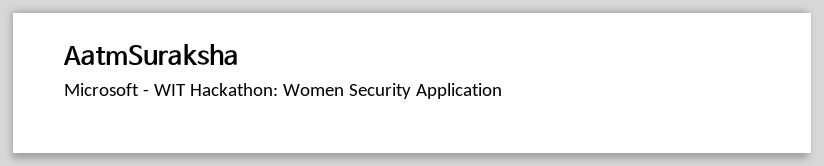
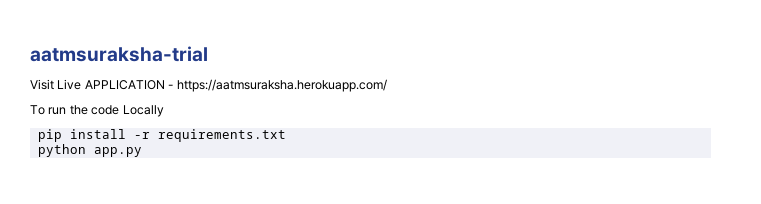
- AatmSuraksha
- Microsoft - WIT Hackathon: Women Security Application
+ aatmsuraksha-trial
+ Visit Live APPLICATION - https://aatmsuraksha.herokuapp.com/
+ To run the code Locally
+ pip install -r requirements.txt
+ python app.py

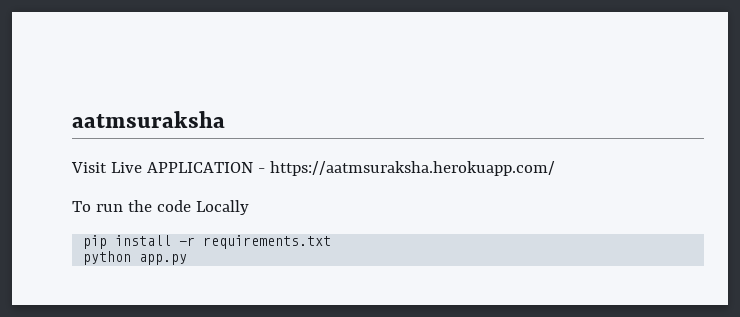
- aatmsuraksha-trial
+ aatmsuraksha

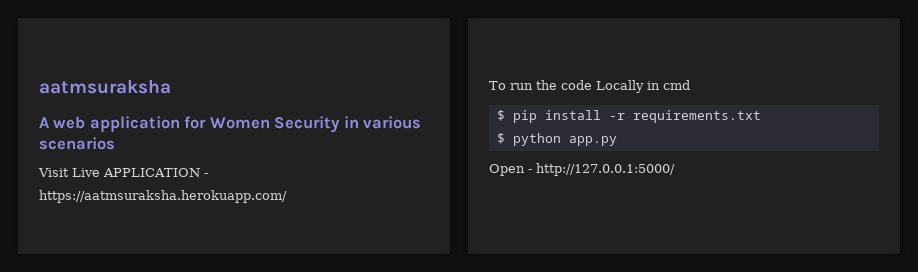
+ A web application for Women Security in various scenarios
- To run the code Locally
- pip install -r requirements.txt
+ To run the code Locally in cmd
+ $ pip install -r requirements.txt
- python app.py
+ $ python app.py
+ Open - http://127.0.0.1:5000/

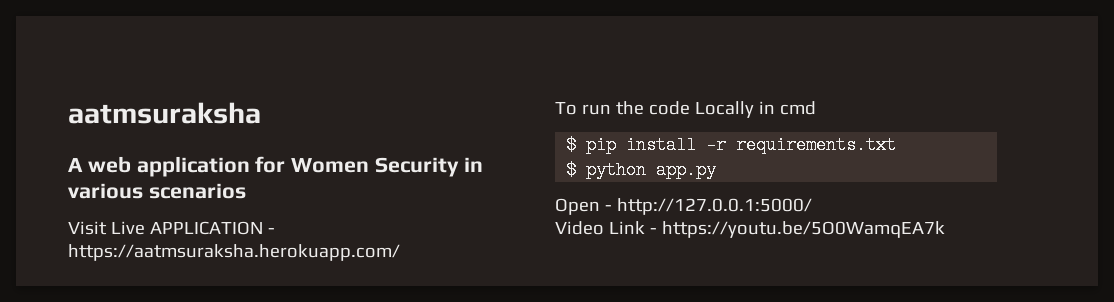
+ Video Link - https://youtu.be/5O0WamqEA7k

